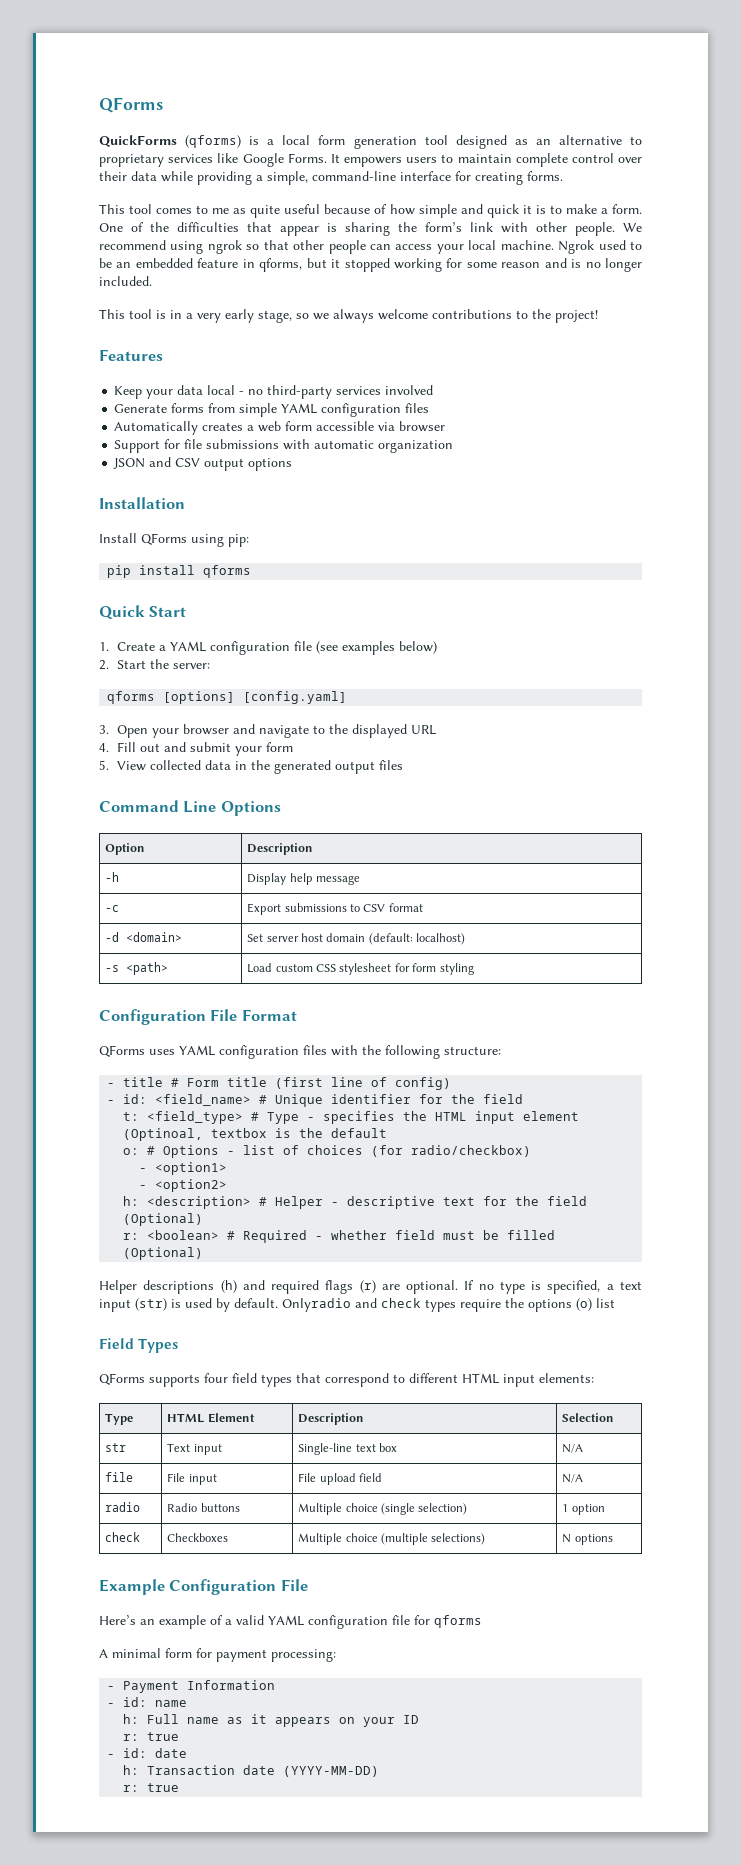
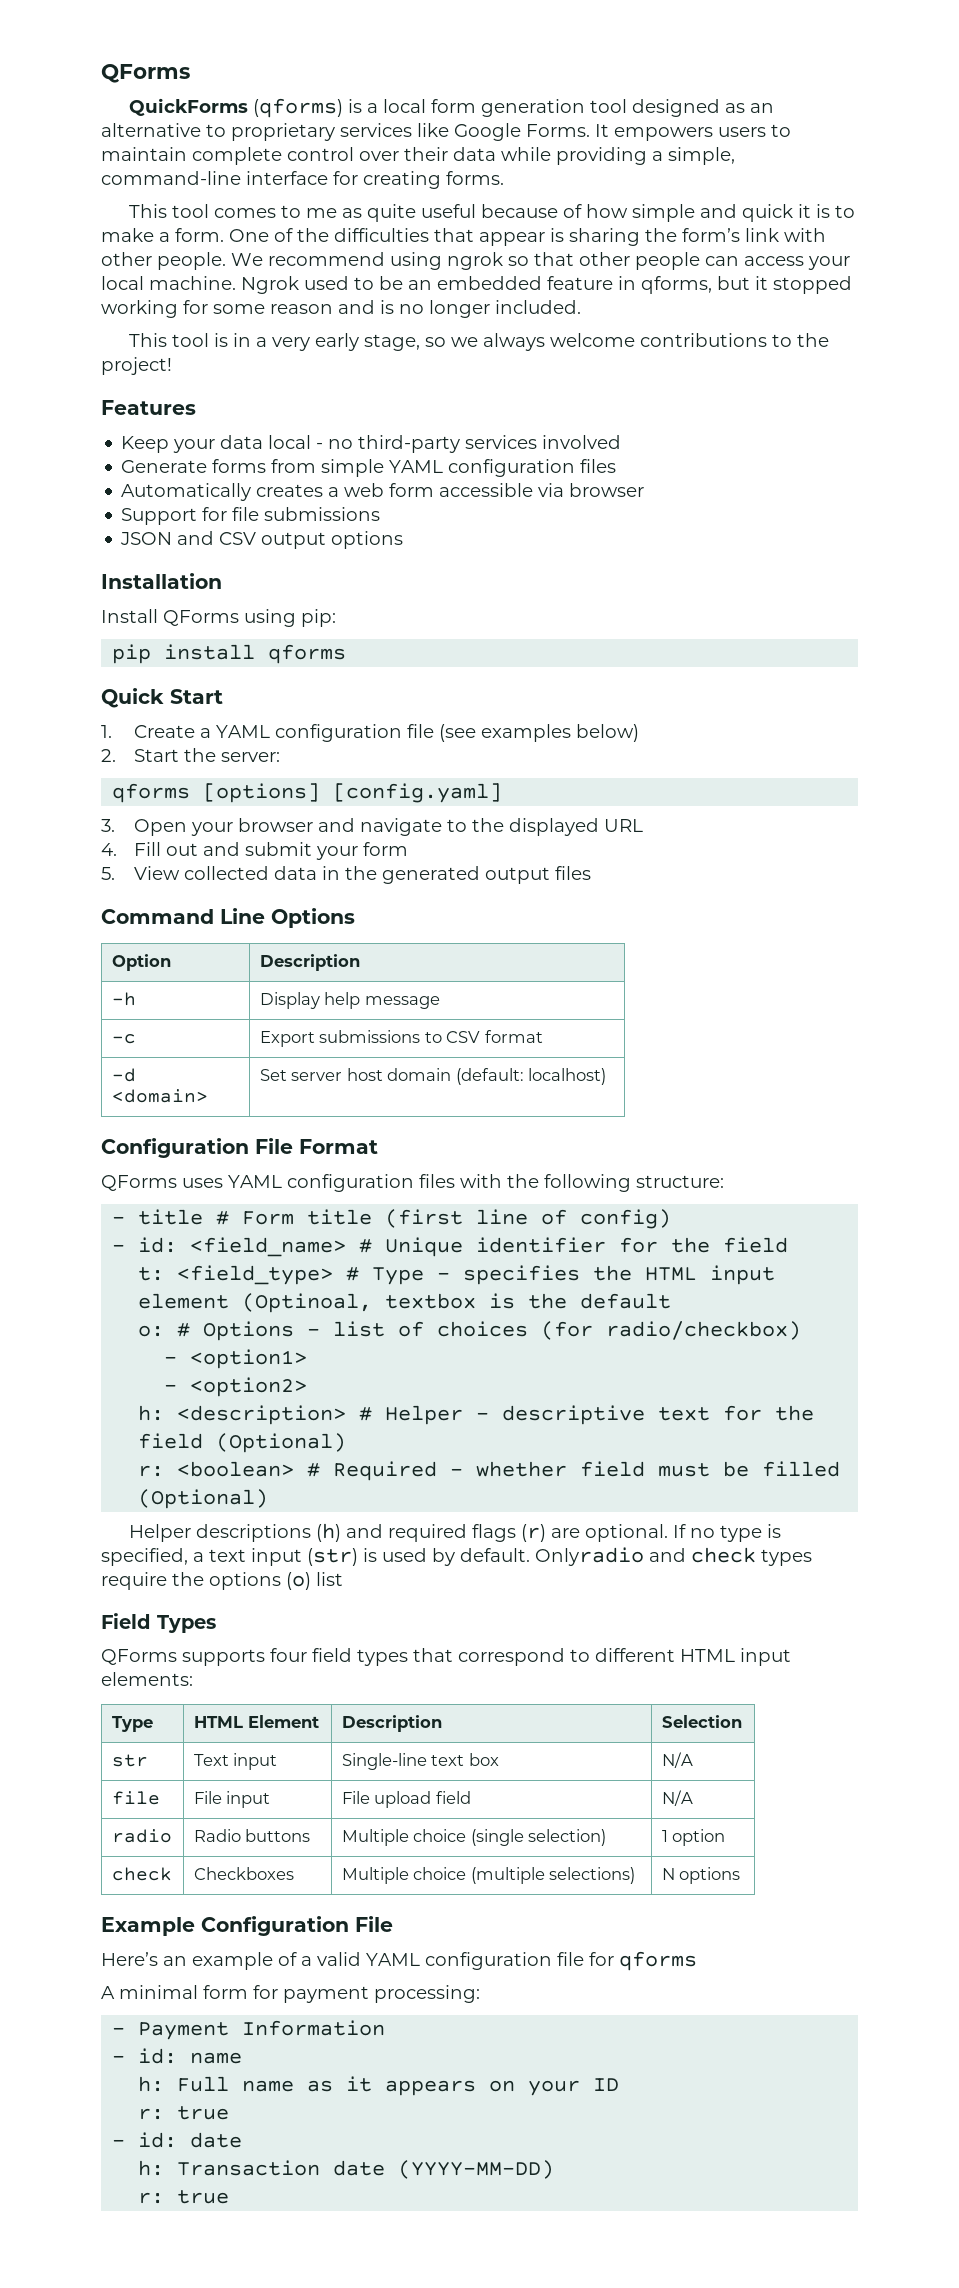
- Support for file submissions with automatic organization
+ Support for file submissions
- -s <path> | Load custom CSS stylesheet for form styling

